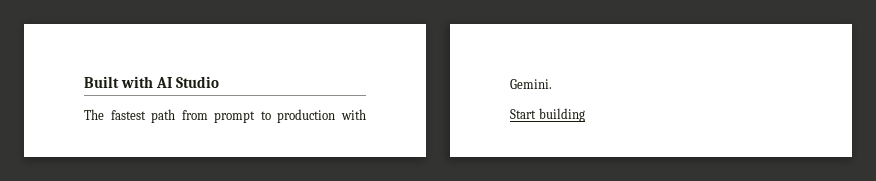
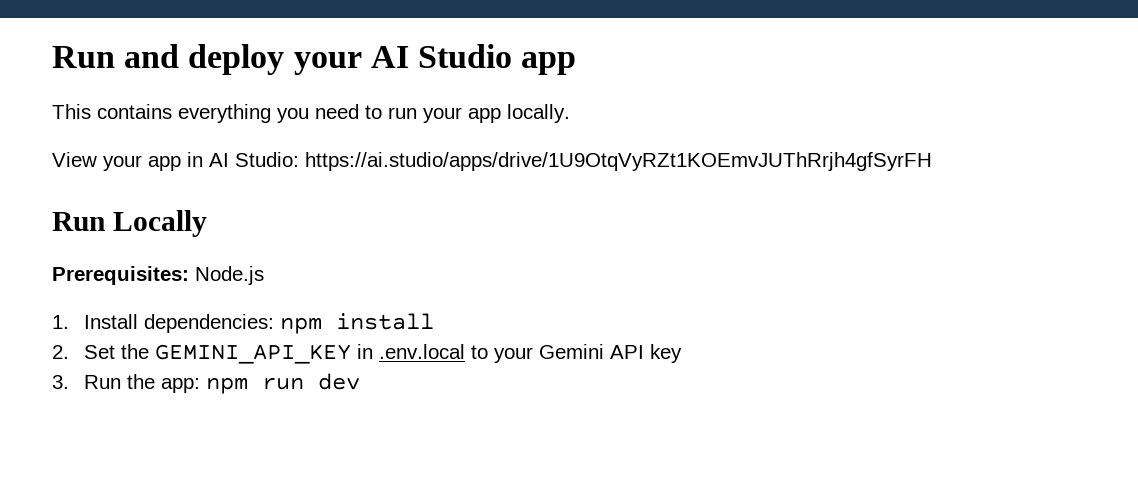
- Built with AI Studio
- The fastest path from prompt to production with Gemini.
- Start building
+ Run and deploy your AI Studio app
+ This contains everything you need to run your app locally.
+ View your app in AI Studio: https://ai.studio/apps/drive/1U9OtqVyRZt1KOEmvJUThRrjh4gfSyrFH
+ Run Locally
+ Prerequisites: Node.js
+ 1. Install dependencies: npm install
+ 2. Set the GEMINI_API_KEY in .env.local to your Gemini API key
+ 3. Run the app: npm run dev

